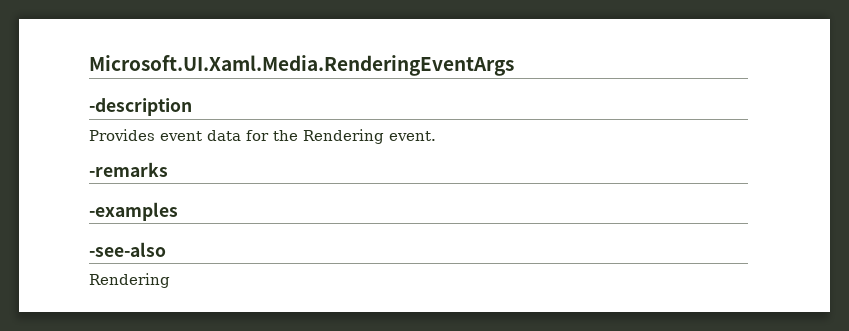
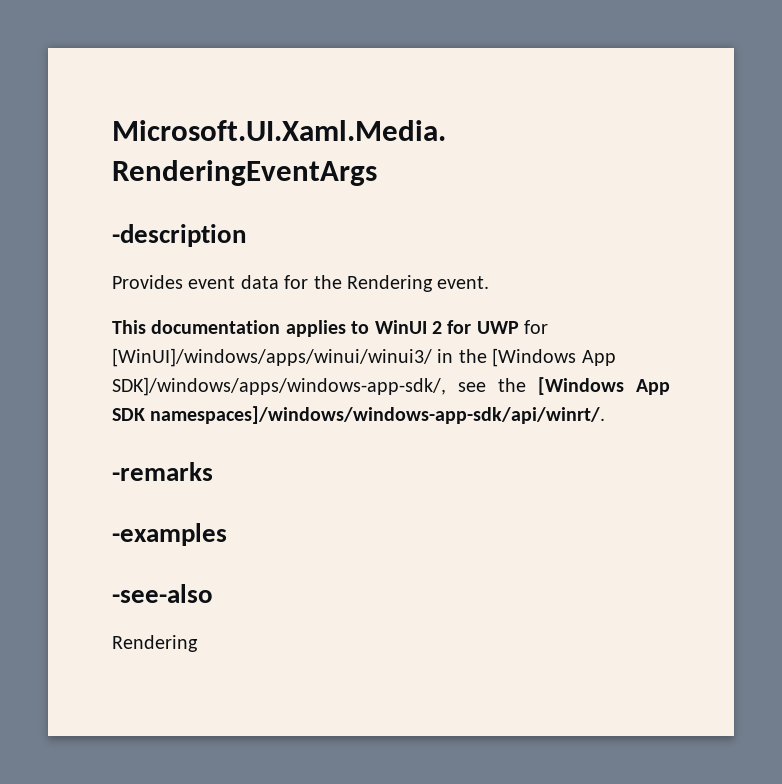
+ This documentation applies to WinUI 2 for UWP for [WinUI]/windows/apps/winui/winui3/ in the [Windows App SDK]/windows/apps/windows-app-sdk/, see the [Windows App SDK namespaces]/windows/windows-app-sdk/api/winrt/.

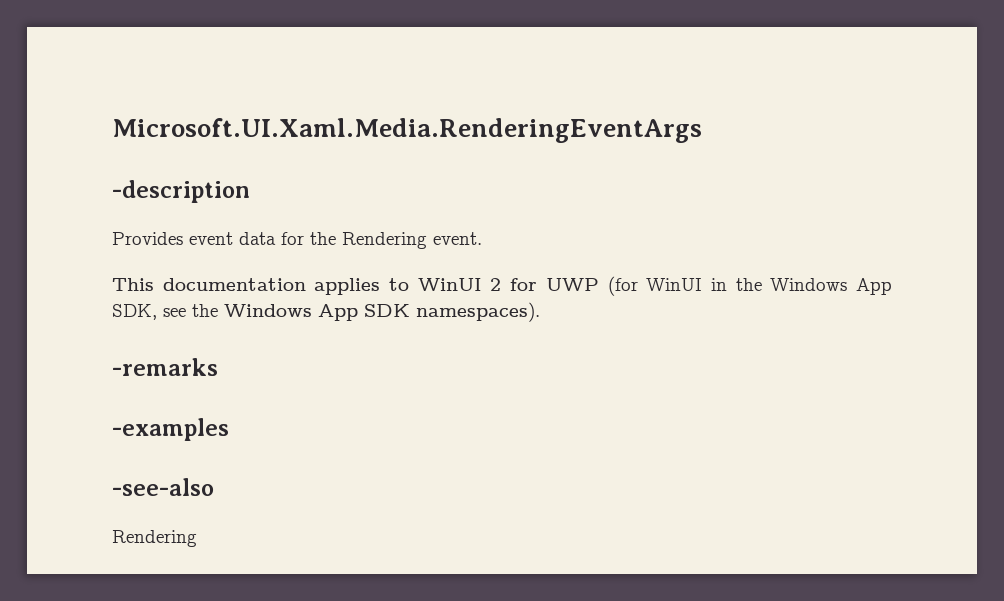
- This documentation applies to WinUI 2 for UWP for [WinUI]/windows/apps/winui/winui3/ in the [Windows App SDK]/windows/apps/windows-app-sdk/, see the [Windows App SDK namespaces]/windows/windows-app-sdk/api/winrt/.
+ This documentation applies to WinUI 2 for UWP (for WinUI in the Windows App SDK, see the Windows App SDK namespaces).

